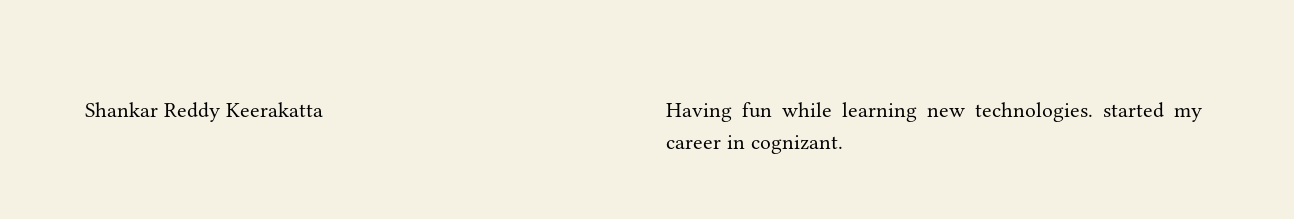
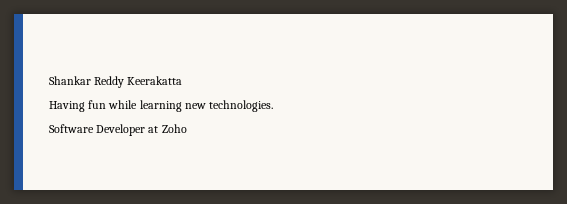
- Having fun while learning new technologies. started my career in cognizant.
+ Having fun while learning new technologies.
+ Software Developer at Zoho

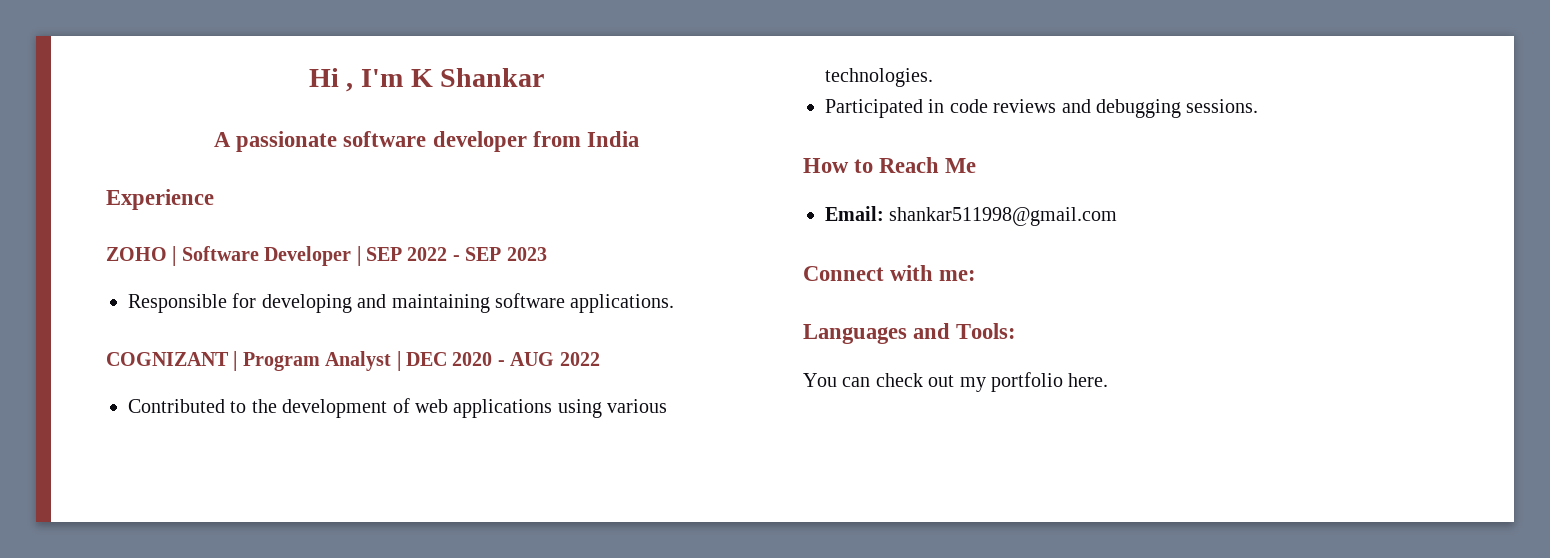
- Shankar Reddy Keerakatta
- Having fun while learning new technologies.
- Software Developer at Zoho
+ Hi , I'm K Shankar
+ A passionate software developer from India
+ Experience
+ ZOHO | Software Developer | SEP 2022 - SEP 2023
+ Responsible for developing and maintaining software applications.
+ COGNIZANT | Program Analyst | DEC 2020 - AUG 2022
+ Contributed to the development of web applications using various technologies.
+ Participated in code reviews and debugging sessions.
+ How to Reach Me
+ Email: shankar511998@gmail.com
+ Connect with me:
+ Languages and Tools:
+ You can check out my portfolio here.

